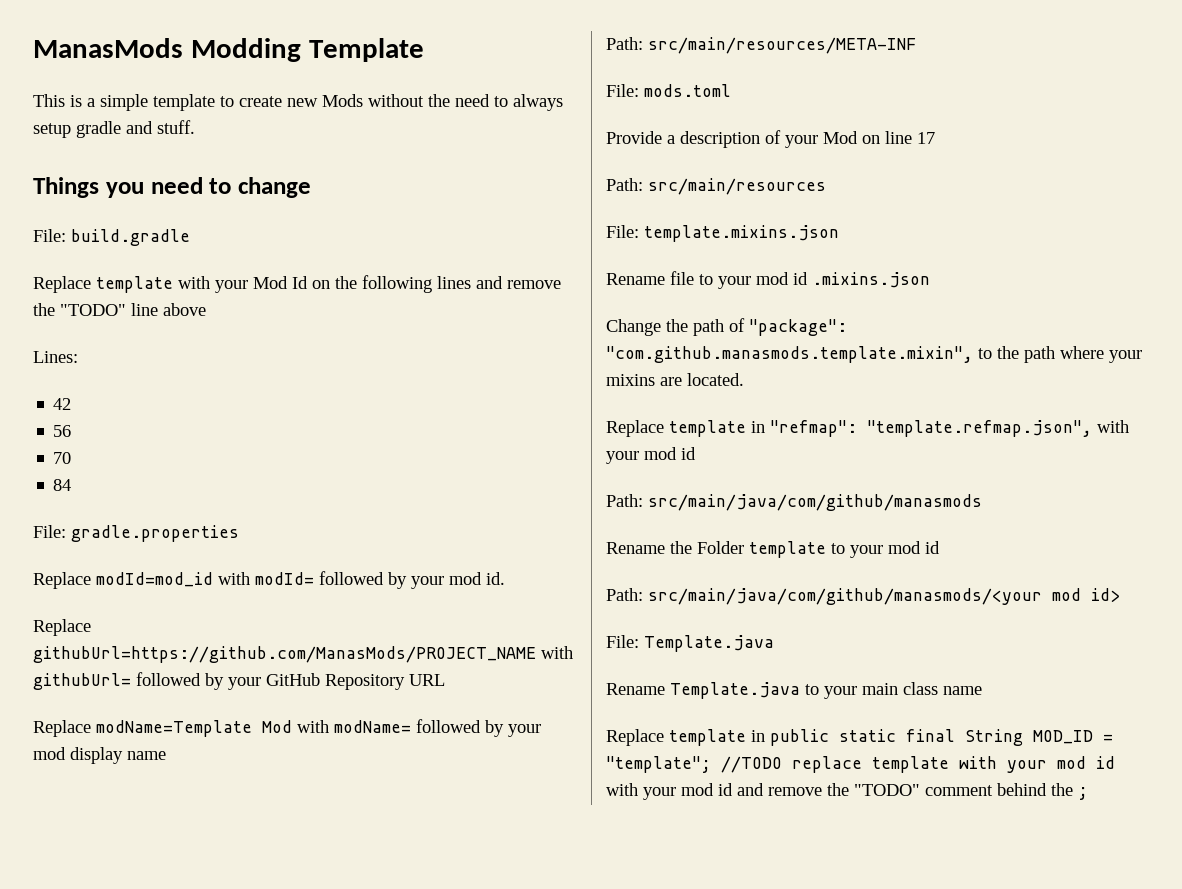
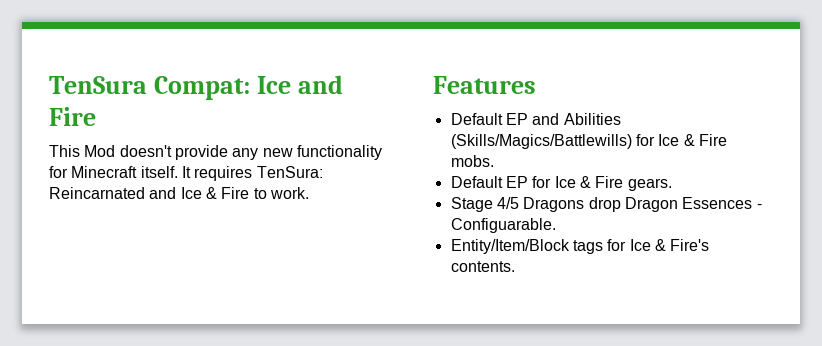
- ManasMods Modding Template
- This is a simple template to create new Mods without the need to always setup gradle and stuff.
- Things you need to change
- File: build.gradle
- Replace template with your Mod Id on the following lines and remove the "TODO" line above
- Lines:
- 42
- 56
- 70
- 84
- File: gradle.properties
- Replace modId=mod_id with modId= followed by your mod id.
- Replace githubUrl=https://github.com/ManasMods/PROJECT_NAME with githubUrl= followed by your GitHub Repository URL
- Replace modName=Template Mod with modName= followed by your mod display name
- Path: src/main/resources/META-INF
- File: mods.toml
- Provide a description of your Mod on line 17
- Path: src/main/resources
- File: template.mixins.json
- Rename file to your mod id .mixins.json
- Change the path of "package": "com.github.manasmods.template.mixin", to the path where your mixins are located.
- Replace template in "refmap": "template.refmap.json", with your mod id
- Path: src/main/java/com/github/manasmods
- Rename the Folder template to your mod id
- Path: src/main/java/com/github/manasmods/<your mod id>
- File: Template.java
- Rename Template.java to your main class name
- Replace template in public static final String MOD_ID = "template"; //TODO replace template with your mod id with your mod id and remove the "TODO" comment behind the ;
+ TenSura Compat: Ice and Fire
+ This Mod doesn't provide any new functionality for Minecraft itself. It requires TenSura: Reincarnated and Ice & Fire to work.
+ Features
+ Default EP and Abilities (Skills/Magics/Battlewills) for Ice & Fire mobs.
+ Default EP for Ice & Fire gears.
+ Stage 4/5 Dragons drop Dragon Essences - Configuarable.
+ Entity/Item/Block tags for Ice & Fire's contents.

